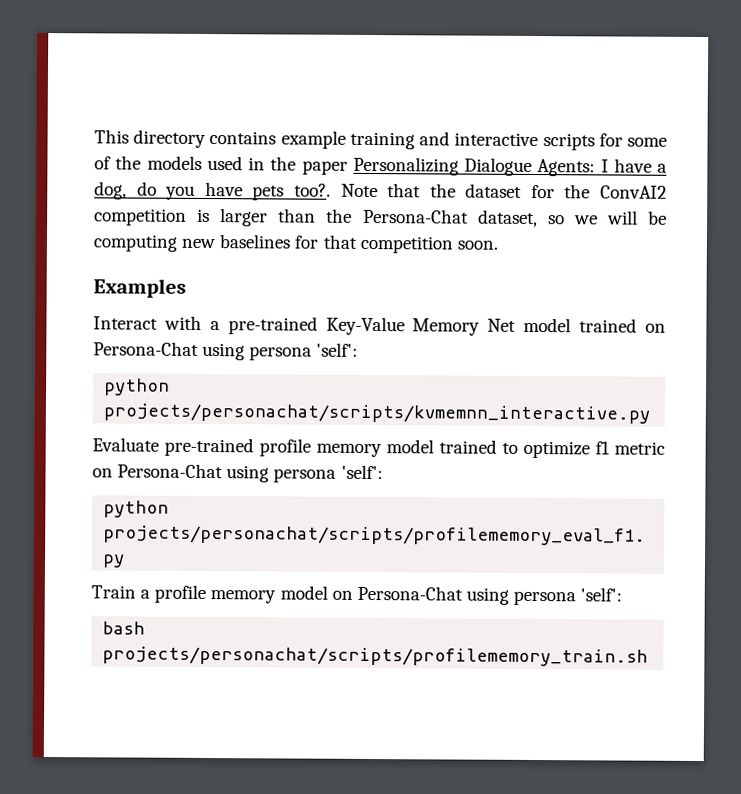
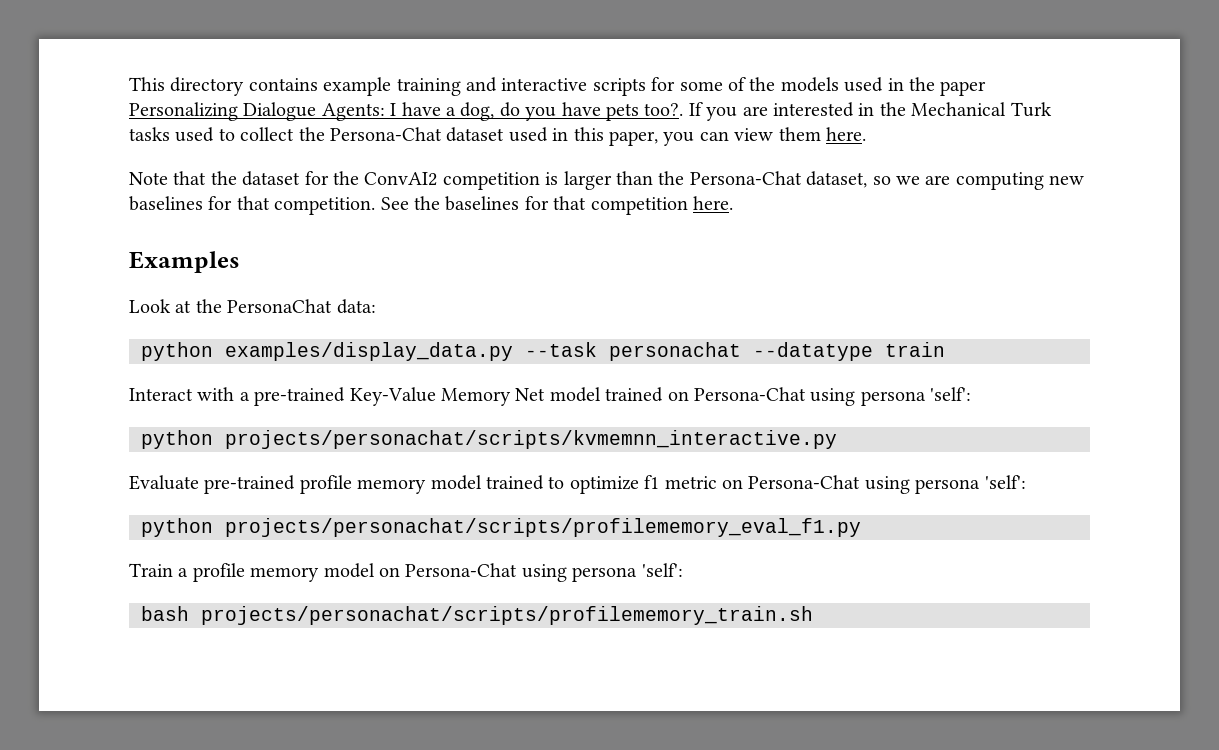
- This directory contains example training and interactive scripts for some of the models used in the paper Personalizing Dialogue Agents: I have a dog, do you have pets too?. Note that the dataset for the ConvAI2 competition is larger than the Persona-Chat dataset, so we will be computing new baselines for that competition soon.
+ This directory contains example training and interactive scripts for some of the models used in the paper Personalizing Dialogue Agents: I have a dog, do you have pets too?. If you are interested in the Mechanical Turk tasks used to collect the Persona-Chat dataset used in this paper, you can view them here.
+ Note that the dataset for the ConvAI2 competition is larger than the Persona-Chat dataset, so we are computing new baselines for that competition. See the baselines for that competition here.
  Examples
+ Look at the PersonaChat data:
+ python examples/display_data.py --task personachat --datatype train

